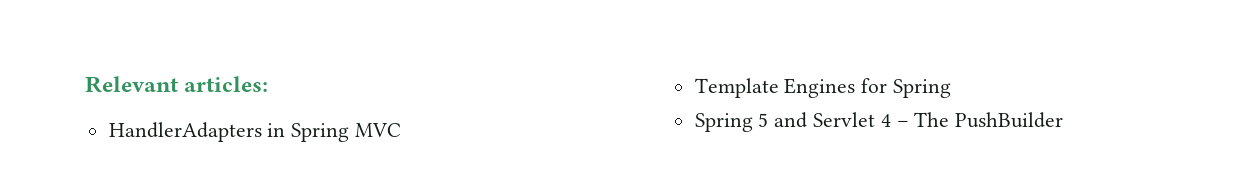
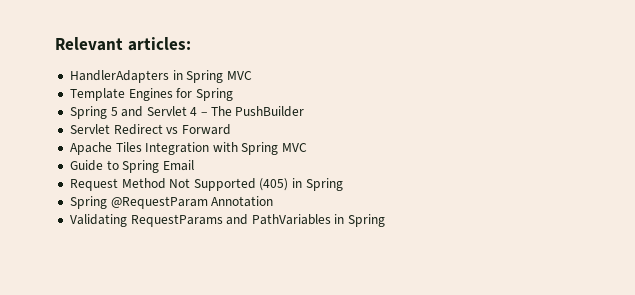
+ Servlet Redirect vs Forward
+ Apache Tiles Integration with Spring MVC
+ Guide to Spring Email
+ Request Method Not Supported (405) in Spring
+ Spring @RequestParam Annotation
+ Validating RequestParams and PathVariables in Spring

